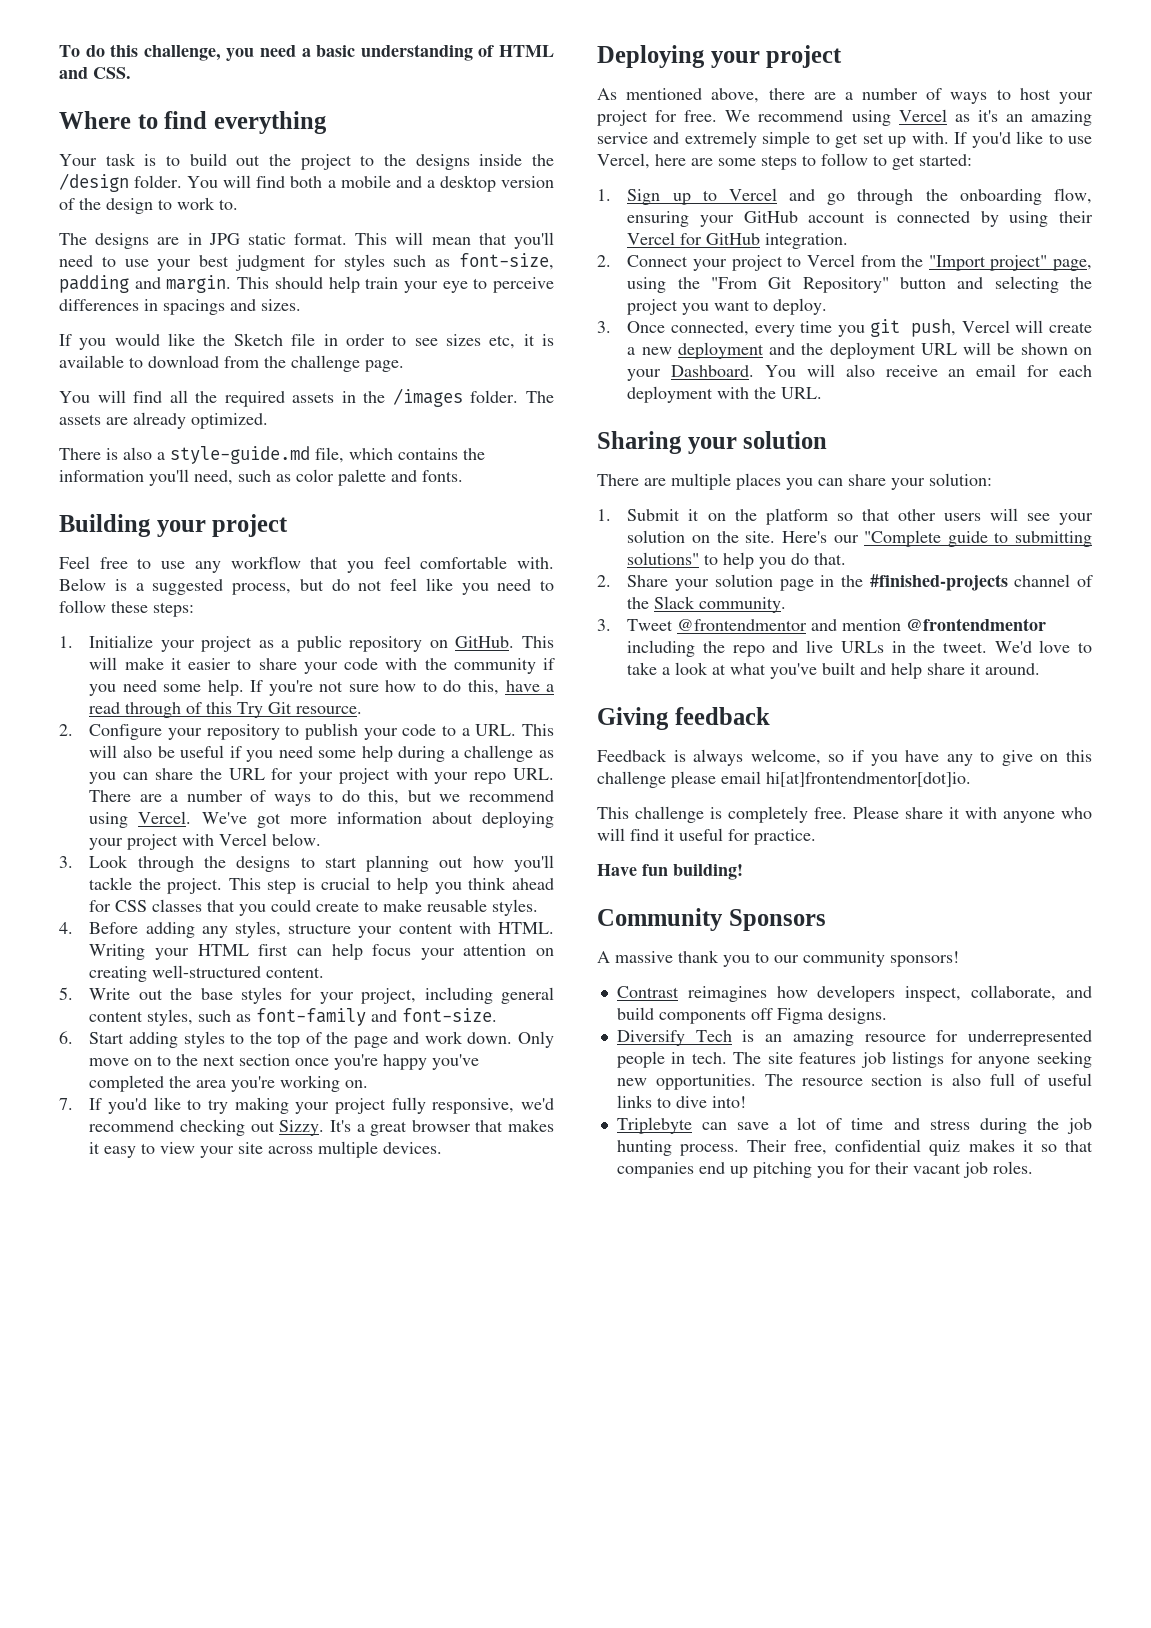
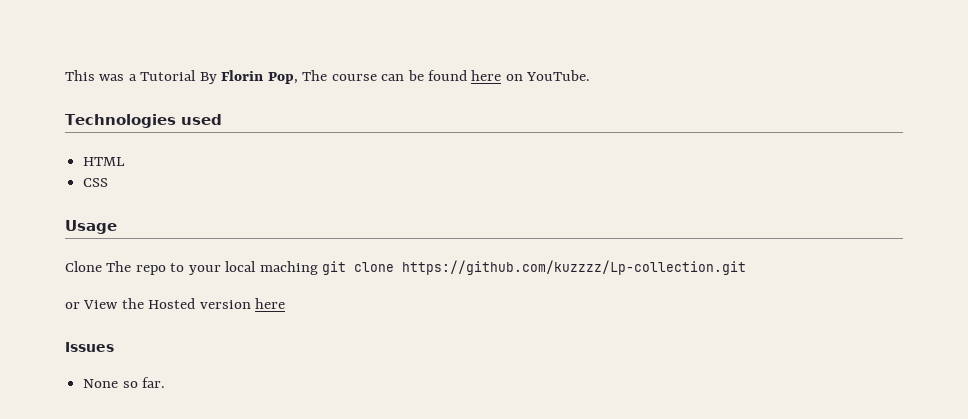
- To do this challenge, you need a basic understanding of HTML and CSS.
- Where to find everything
- Your task is to build out the project to the designs inside the /design folder. You will find both a mobile and a desktop version of the design to work to.
- The designs are in JPG static format. This will mean that you'll need to use your best judgment for styles such as font-size, padding and margin. This should help train your eye to perceive differences in spacings and sizes.
- If you would like the Sketch file in order to see sizes etc, it is available to download from the challenge page.
- You will find all the required assets in the /images folder. The assets are already optimized.
- There is also a style-guide.md file, which contains the information you'll need, such as color palette and fonts.
- Building your project
- Feel free to use any workflow that you feel comfortable with. Below is a suggested process, but do not feel like you need to follow these steps:
- 1. Initialize your project as a public repository on GitHub. This will make it easier to share your code with the community if you need some help. If you're not sure how to do this, have a read through of this Try Git resource.
- 2. Configure your repository to publish your code to a URL. This will also be useful if you need some help during a challenge as you can share the URL for your project with your repo URL. There are a number of ways to do this, but we recommend using Vercel. We've got more information about deploying your project with Vercel below.
- 3. Look through the designs to start planning out how you'll tackle the project. This step is crucial to help you think ahead for CSS classes that you could create to make reusable styles.
- 4. Before adding any styles, structure your content with HTML. Writing your HTML first can help focus your attention on creating well-structured content.
- 5. Write out the base styles for your project, including general content styles, such as font-family and font-size.
- 6. Start adding styles to the top of the page and work down. Only move on to the next section once you're happy you've completed the area you're working on.
- 7. If you'd like to try making your project fully responsive, we'd recommend checking out Sizzy. It's a great browser that makes it easy to view your site across multiple devices.
- Deploying your project
- As mentioned above, there are a number of ways to host your project for free. We recommend using Vercel as it's an amazing service and extremely simple to get set up with. If you'd like to use Vercel, here are some steps to follow to get started:
- 1. Sign up to Vercel and go through the onboarding flow, ensuring your GitHub account is connected by using their Vercel for GitHub integration.
- 2. Connect your project to Vercel from the "Import project" page, using the "From Git Repository" button and selecting the project you want to deploy.
- 3. Once connected, every time you git push, Vercel will create a new deployment and the deployment URL will be shown on your Dashboard. You will also receive an email for each deployment with the URL.
- Sharing your solution
- There are multiple places you can share your solution:
- 1. Submit it on the platform so that other users will see your solution on the site. Here's our "Complete guide to submitting solutions" to help you do that.
- 2. Share your solution page in the #finished-projects channel of the Slack community.
- 3. Tweet @frontendmentor and mention @frontendmentor including the repo and live URLs in the tweet. We'd love to take a look at what you've built and help share it around.
- Giving feedback
- Feedback is always welcome, so if you have any to give on this challenge please email hi[at]frontendmentor[dot]io.
- This challenge is completely free. Please share it with anyone who will find it useful for practice.
- Have fun building!
- Community Sponsors
- A massive thank you to our community sponsors!
- Contrast reimagines how developers inspect, collaborate, and build components off Figma designs.
- Diversify Tech is an amazing resource for underrepresented people in tech. The site features job listings for anyone seeking new opportunities. The resource section is also full of useful links to dive into!
- Triplebyte can save a lot of time and stress during the job hunting process. Their free, confidential quiz makes it so that companies end up pitching you for their vacant job roles.
+ This was a Tutorial By Florin Pop, The course can be found here on YouTube.
+ Technologies used
+ HTML
+ CSS
+ Usage
+ Clone The repo to your local maching git clone https://github.com/kuzzzz/Lp-collection.git
+ or View the Hosted version here
+ Issues
+ None so far.

